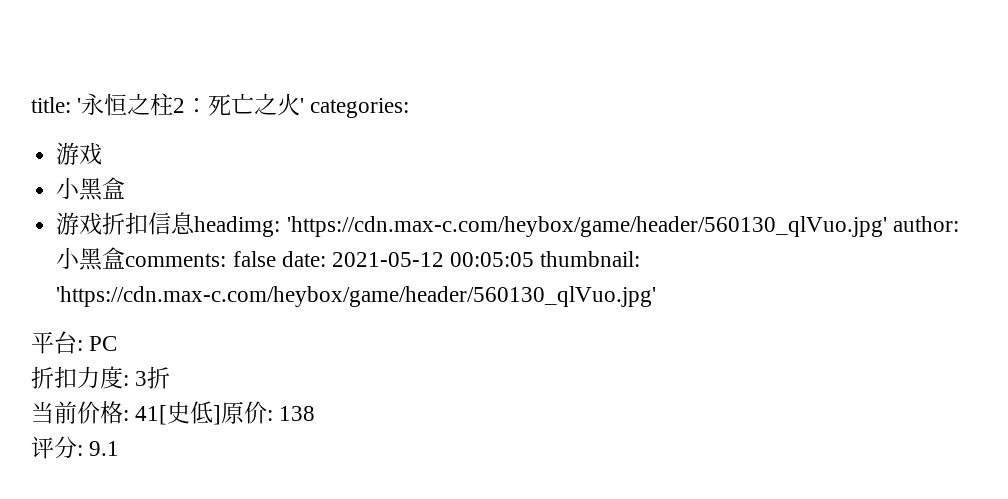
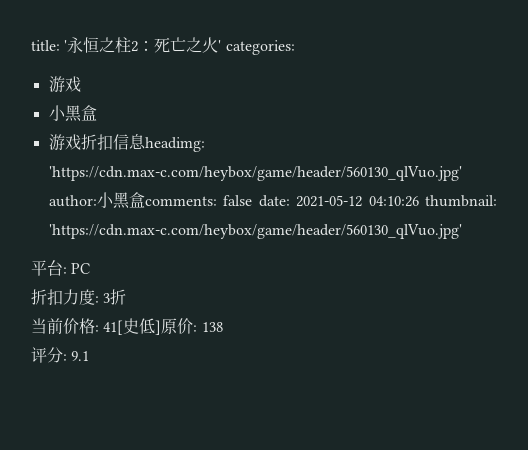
- 游戏折扣信息headimg: 'https://cdn.max-c.com/heybox/game/header/560130_qlVuo.jpg' author:小黑盒comments: false date: 2021-05-12 00:05:05 thumbnail: 'https://cdn.max-c.com/heybox/game/header/560130_qlVuo.jpg'
+ 游戏折扣信息headimg: 'https://cdn.max-c.com/heybox/game/header/560130_qlVuo.jpg' author:小黑盒comments: false date: 2021-05-12 04:10:26 thumbnail: 'https://cdn.max-c.com/heybox/game/header/560130_qlVuo.jpg'

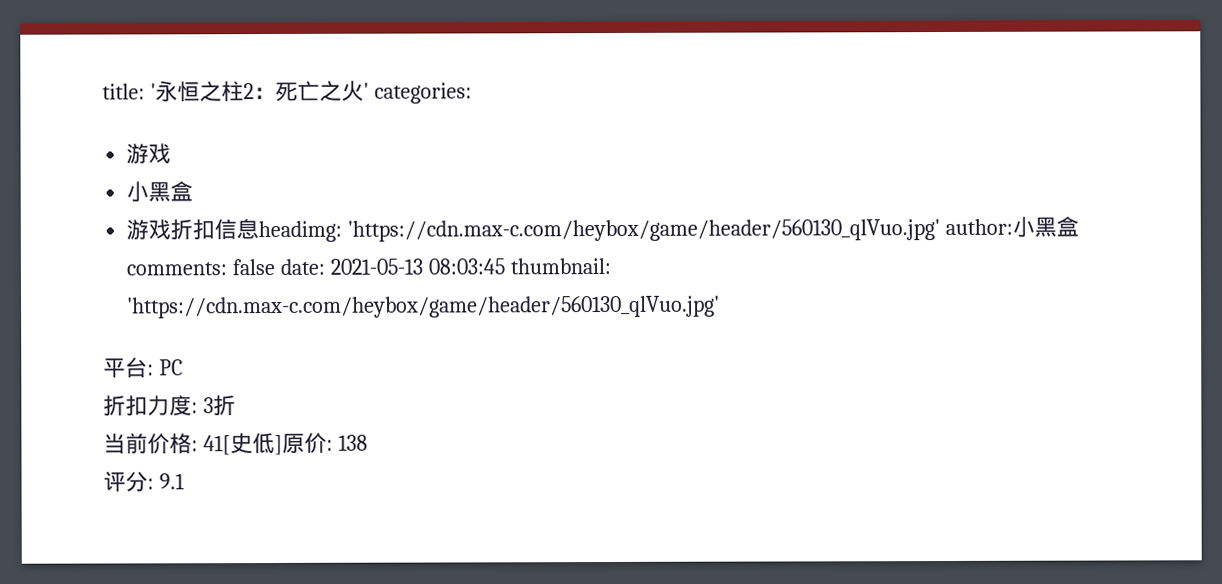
- 游戏折扣信息headimg: 'https://cdn.max-c.com/heybox/game/header/560130_qlVuo.jpg' author:小黑盒comments: false date: 2021-05-12 04:10:26 thumbnail: 'https://cdn.max-c.com/heybox/game/header/560130_qlVuo.jpg'
+ 游戏折扣信息headimg: 'https://cdn.max-c.com/heybox/game/header/560130_qlVuo.jpg' author:小黑盒comments: false date: 2021-05-13 08:03:45 thumbnail: 'https://cdn.max-c.com/heybox/game/header/560130_qlVuo.jpg'

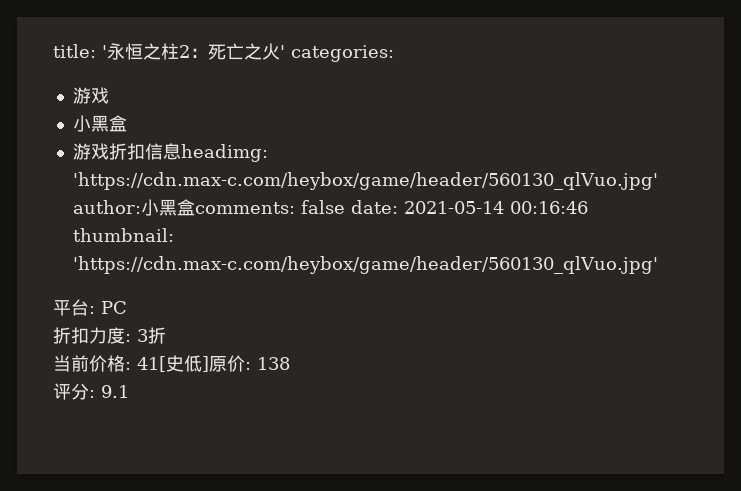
- 游戏折扣信息headimg: 'https://cdn.max-c.com/heybox/game/header/560130_qlVuo.jpg' author:小黑盒comments: false date: 2021-05-13 08:03:45 thumbnail: 'https://cdn.max-c.com/heybox/game/header/560130_qlVuo.jpg'
+ 游戏折扣信息headimg: 'https://cdn.max-c.com/heybox/game/header/560130_qlVuo.jpg' author:小黑盒comments: false date: 2021-05-14 00:16:46 thumbnail: 'https://cdn.max-c.com/heybox/game/header/560130_qlVuo.jpg'

